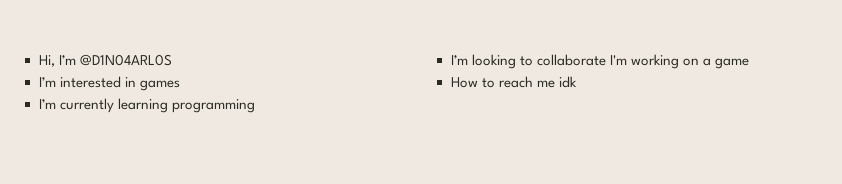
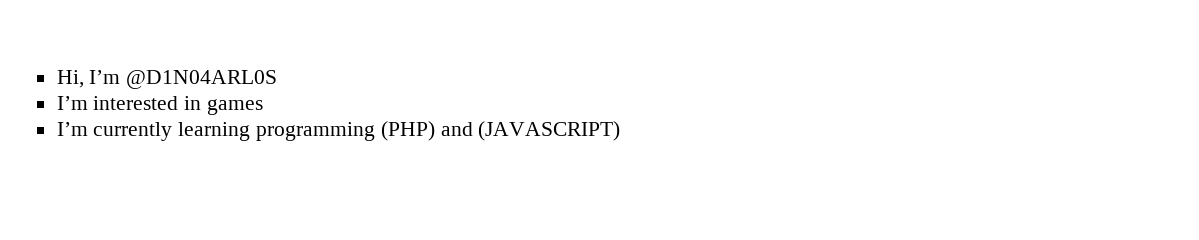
- I’m currently learning programming
- I’m looking to collaborate I'm working on a game
- How to reach me idk
+ I’m currently learning programming (PHP) and (JAVASCRIPT)

